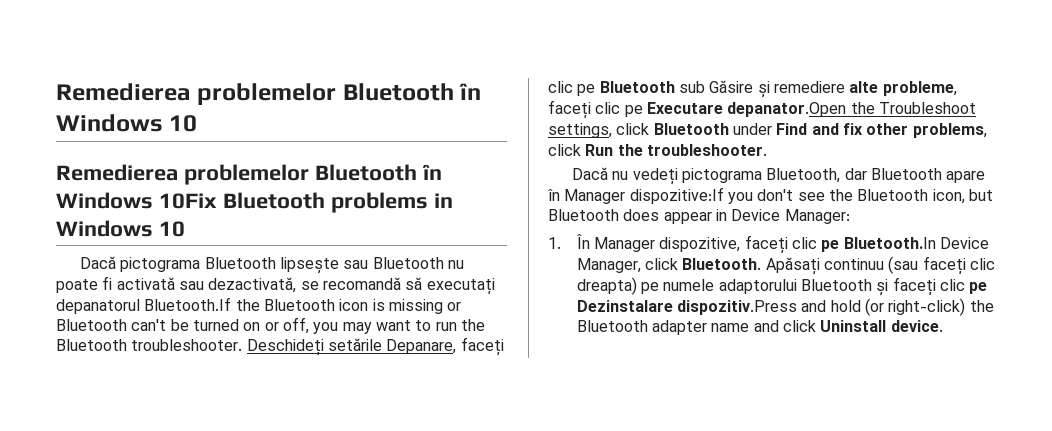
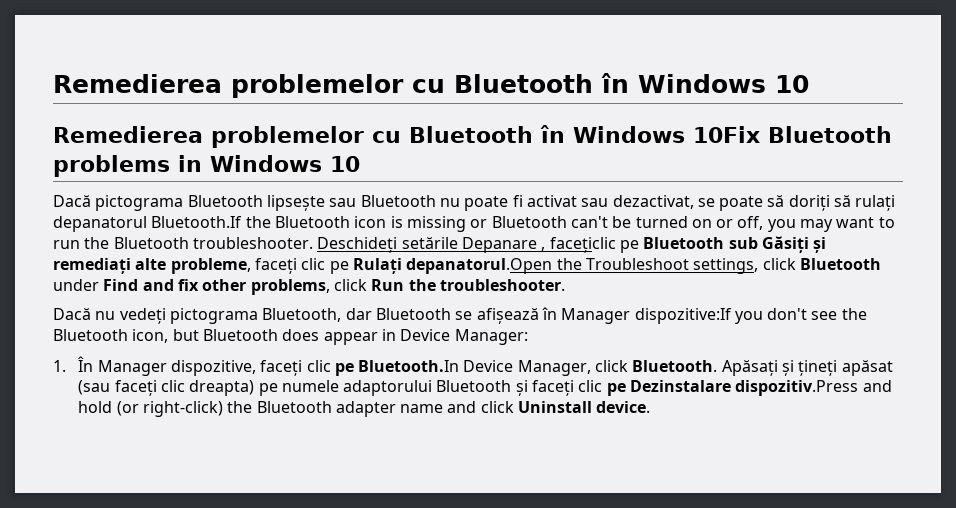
- Remedierea problemelor Bluetooth în Windows 10
+ Remedierea problemelor cu Bluetooth în Windows 10
- Remedierea problemelor Bluetooth în Windows 10Fix Bluetooth problems in Windows 10
+ Remedierea problemelor cu Bluetooth în Windows 10Fix Bluetooth problems in Windows 10
- Dacă pictograma Bluetooth lipsește sau Bluetooth nu poate fi activată sau dezactivată, se recomandă să executați depanatorul Bluetooth.If the Bluetooth icon is missing or Bluetooth can't be turned on or off, you may want to run the Bluetooth troubleshooter.
+ Dacă pictograma Bluetooth lipsește sau Bluetooth nu poate fi activat sau dezactivat, se poate să doriți să rulați depanatorul Bluetooth.If the Bluetooth icon is missing or Bluetooth can't be turned on or off, you may want to run the Bluetooth troubleshooter.
- Deschideți setările Depanare, faceți clic pe Bluetooth sub Găsire și remediere alte probleme, faceți clic pe Executare depanator.Open the Troubleshoot settings, click Bluetooth under Find and fix other problems, click Run the troubleshooter.
+ Deschideți setările Depanare , facețiclic pe Bluetooth sub Găsiți și remediați alte probleme, faceți clic pe Rulați depanatorul.Open the Troubleshoot settings, click Bluetooth under Find and fix other problems, click Run the troubleshooter.
- Dacă nu vedeți pictograma Bluetooth, dar Bluetooth apare în Manager dispozitive:If you don't see the Bluetooth icon, but Bluetooth does appear in Device Manager:
+ Dacă nu vedeți pictograma Bluetooth, dar Bluetooth se afișează în Manager dispozitive:If you don't see the Bluetooth icon, but Bluetooth does appear in Device Manager:
- Apăsați continuu (sau faceți clic dreapta) pe numele adaptorului Bluetooth și faceți clic pe Dezinstalare dispozitiv.Press and hold (or right-click) the Bluetooth adapter name and click Uninstall device.
+ Apăsați și țineți apăsat (sau faceți clic dreapta) pe numele adaptorului Bluetooth și faceți clic pe Dezinstalare dispozitiv.Press and hold (or right-click) the Bluetooth adapter name and click Uninstall device.

